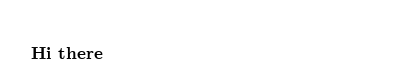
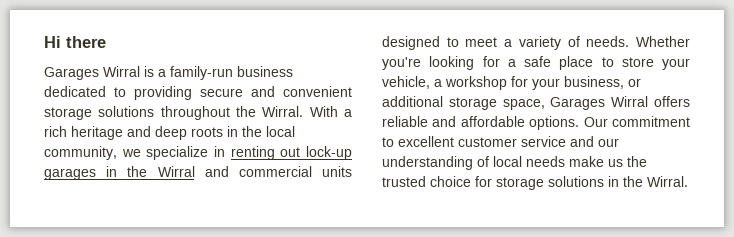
+ Garages Wirral is a family-run business dedicated to providing secure and convenient storage solutions throughout the Wirral. With a rich heritage and deep roots in the local community, we specialize in renting out lock-up garages in the Wirral and commercial units designed to meet a variety of needs. Whether you're looking for a safe place to store your vehicle, a workshop for your business, or additional storage space, Garages Wirral offers reliable and affordable options. Our commitment to excellent customer service and our understanding of local needs make us the trusted choice for storage solutions in the Wirral.

